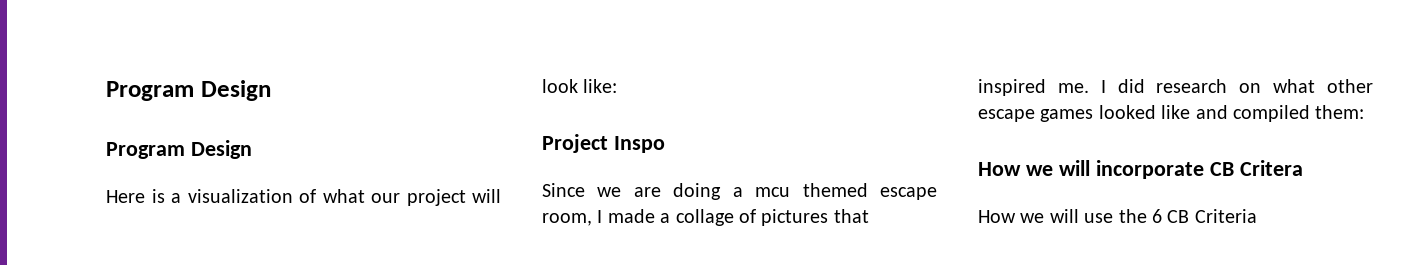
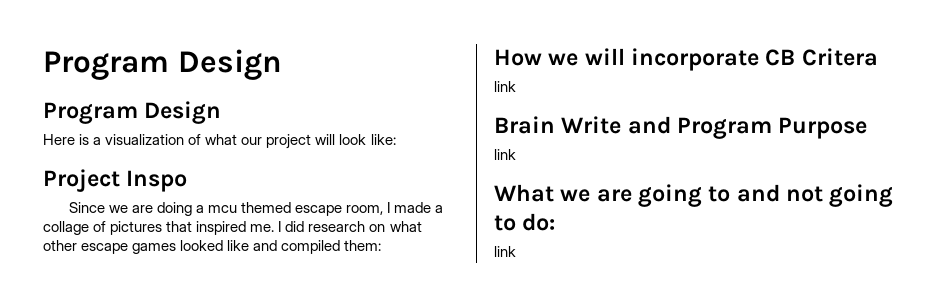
  How we will incorporate CB Critera
- How we will use the 6 CB Criteria
+ link
+ Brain Write and Program Purpose
+ link
+ What we are going to and not going to do:
+ link

